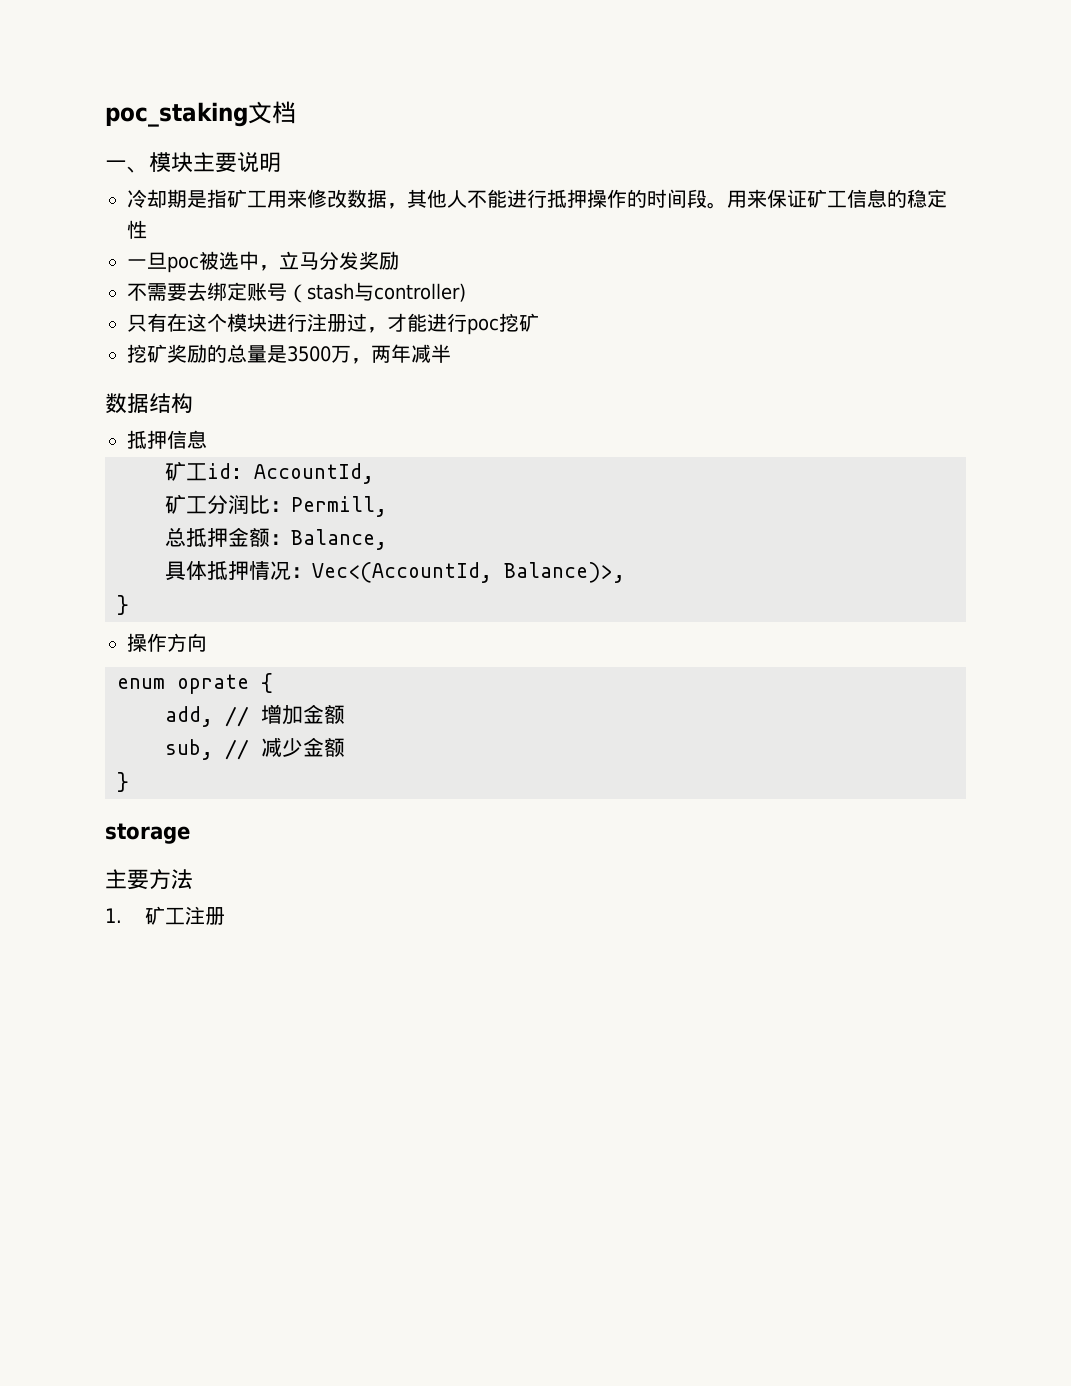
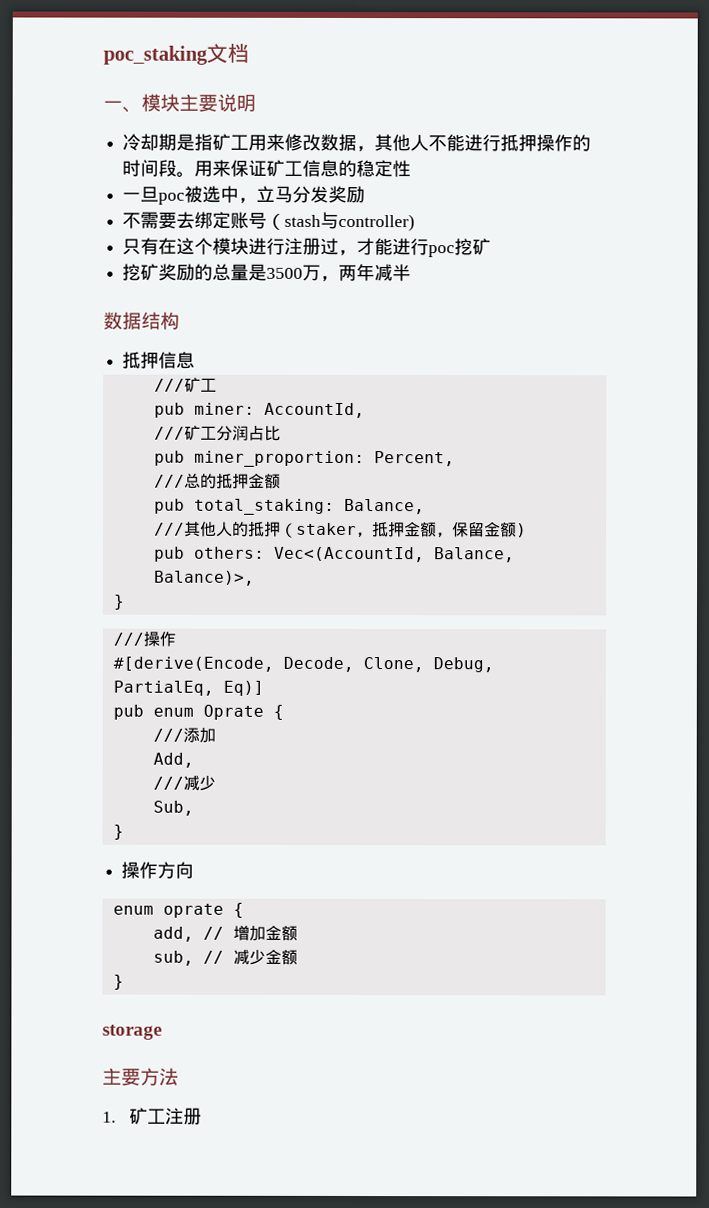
  抵押信息
- 矿工id: AccountId,
+ ///矿工
+ pub miner: AccountId,
- 矿工分润比：Permill,
- 总抵押金额：Balance,
+ ///矿工分润占比
+ pub miner_proportion: Percent,
+ ///总的抵押金额
+ pub total_staking: Balance,
- 具体抵押情况：Vec<(AccountId, Balance)>,
+ ///其他人的抵押（staker，抵押金额，保留金额)
+ pub others: Vec<(AccountId, Balance, Balance)>,
+ }
+ ///操作
+ #[derive(Encode, Decode, Clone, Debug, PartialEq, Eq)]
+ pub enum Oprate {
+ ///添加
+ Add,
+ ///减少
+ Sub,

